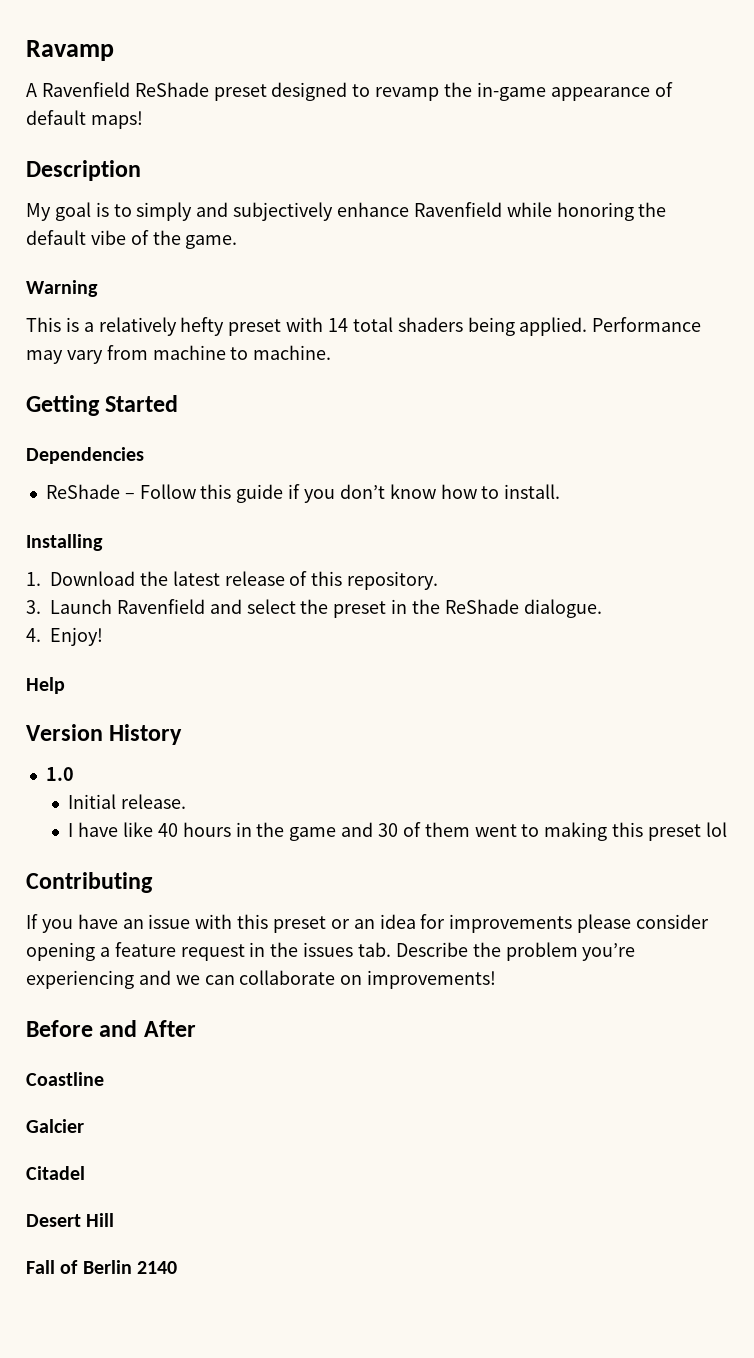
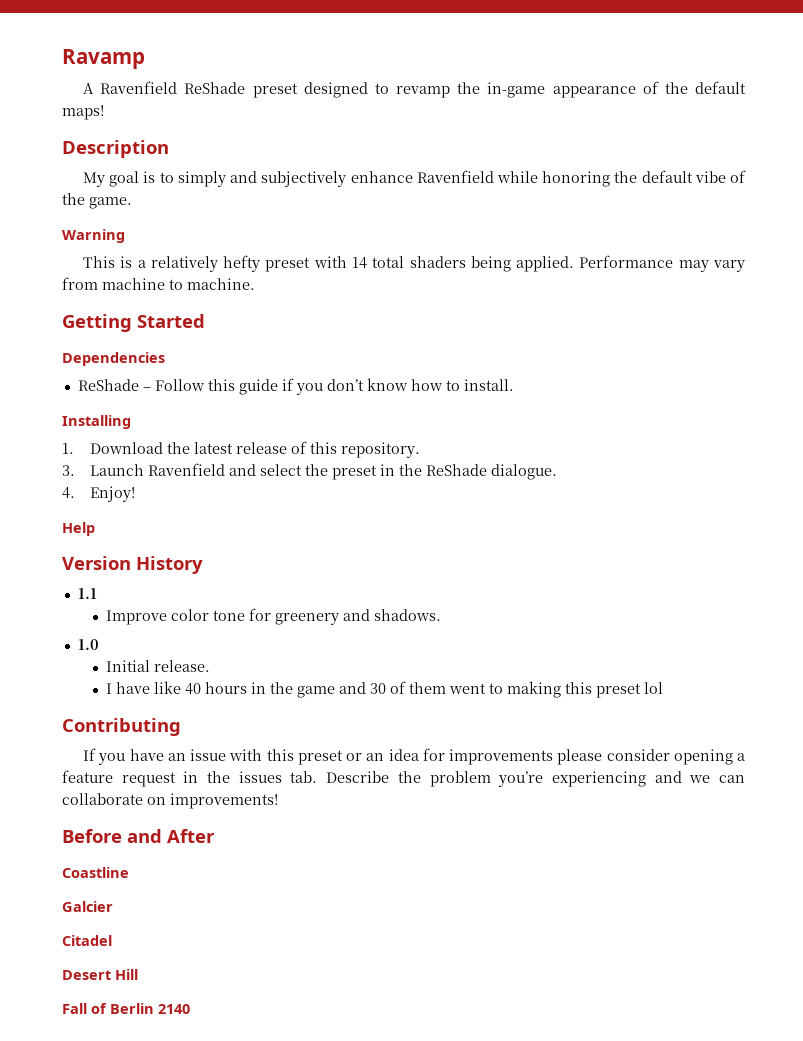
- A Ravenfield ReShade preset designed to revamp the in-game appearance of default maps!
+ A Ravenfield ReShade preset designed to revamp the in-game appearance of the default maps!
+ 1.1
+ Improve color tone for greenery and shadows.

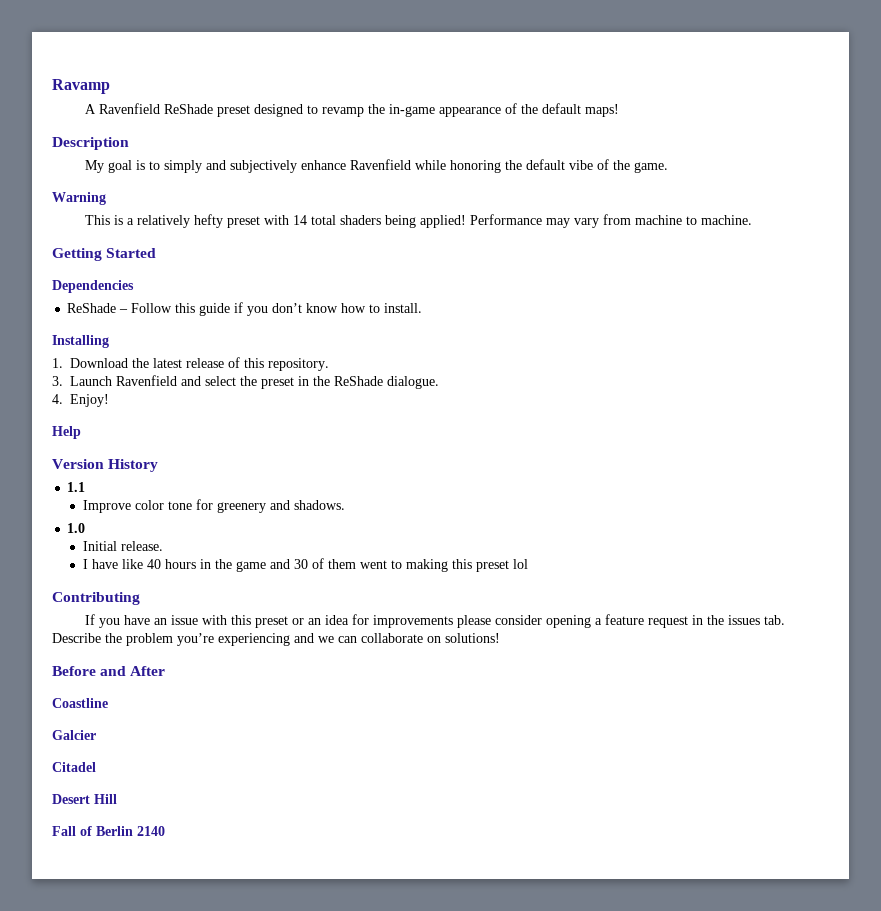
- This is a relatively hefty preset with 14 total shaders being applied.
+ This is a relatively hefty preset with 14 total shaders being applied!
- If you have an issue with this preset or an idea for improvements please consider opening a feature request in the issues tab. Describe the problem you’re experiencing and we can collaborate on improvements!
+ If you have an issue with this preset or an idea for improvements please consider opening a feature request in the issues tab. Describe the problem you’re experiencing and we can collaborate on solutions!

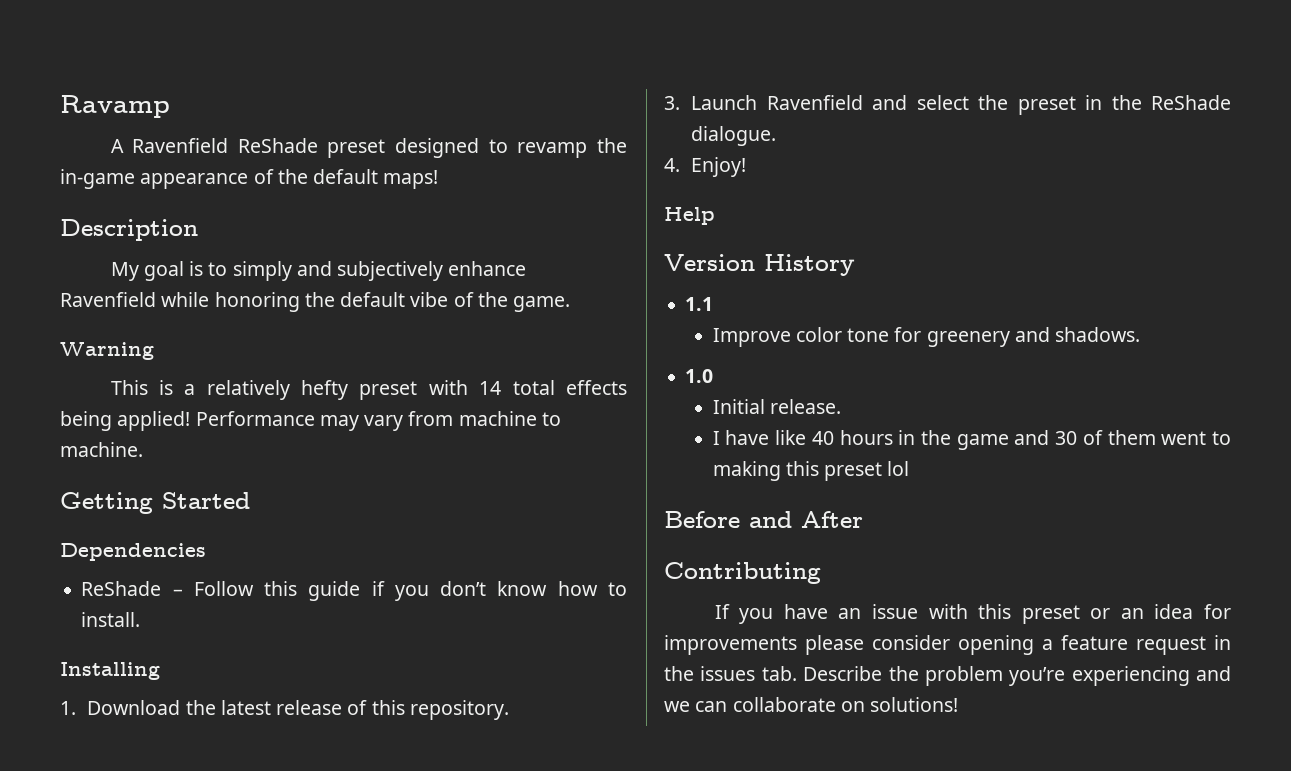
- This is a relatively hefty preset with 14 total shaders being applied!
+ This is a relatively hefty preset with 14 total effects being applied!
+ Before and After
- Before and After
- Coastline
- Galcier
- Citadel
- Desert Hill
- Fall of Berlin 2140

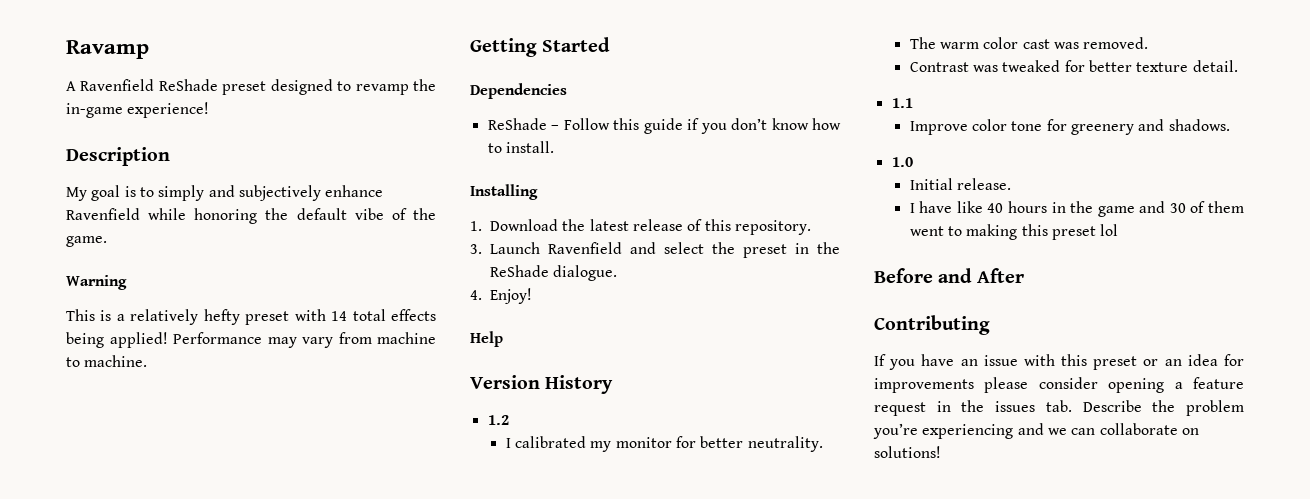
- A Ravenfield ReShade preset designed to revamp the in-game appearance of the default maps!
+ A Ravenfield ReShade preset designed to revamp the in-game experience!
+ 1.2
+ I calibrated my monitor for better neutrality.
+ The warm color cast was removed.
+ Contrast was tweaked for better texture detail.

